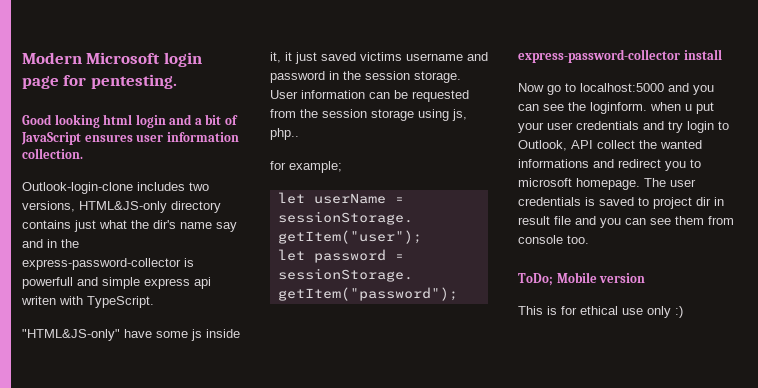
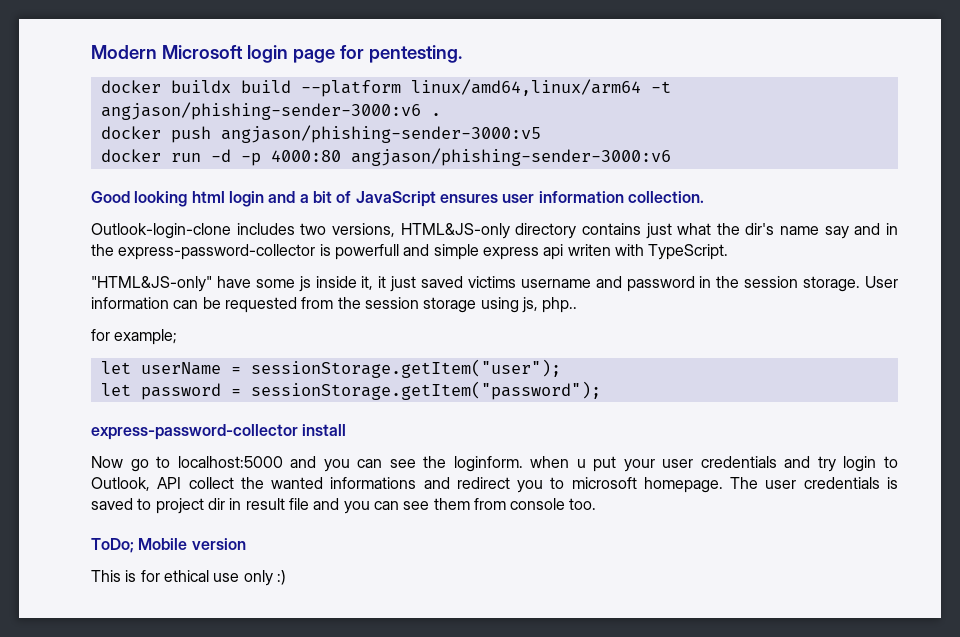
+ docker buildx build --platform linux/amd64,linux/arm64 -t angjason/phishing-sender-3000:v6 .
+ docker push angjason/phishing-sender-3000:v5
+ docker run -d -p 4000:80 angjason/phishing-sender-3000:v6

